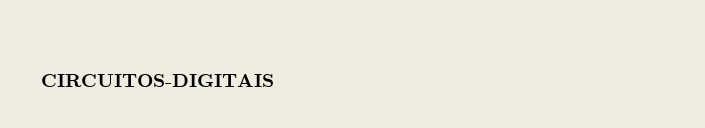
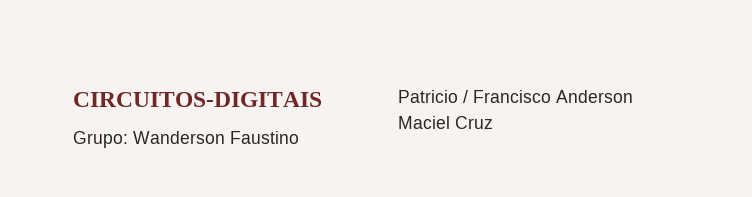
+ Grupo: Wanderson Faustino Patricio / Francisco Anderson Maciel Cruz

